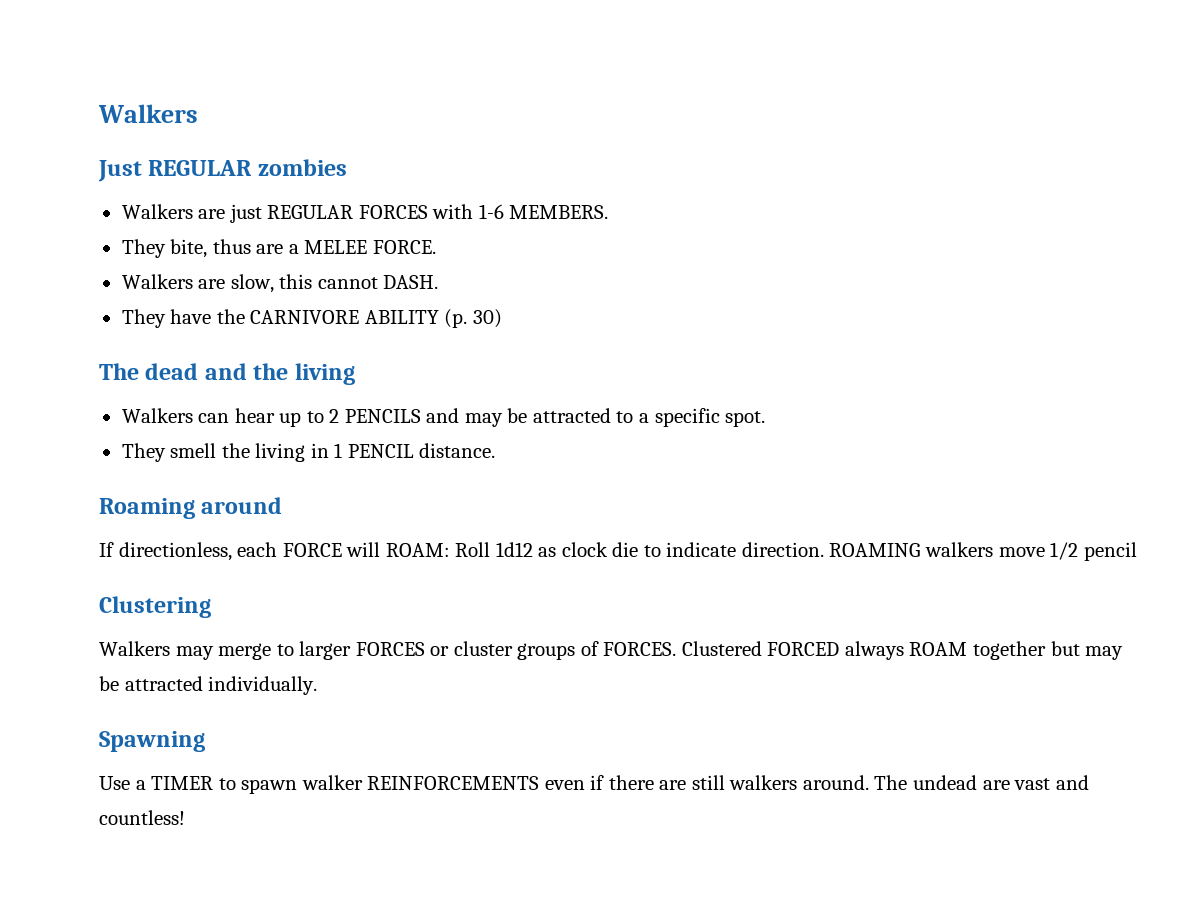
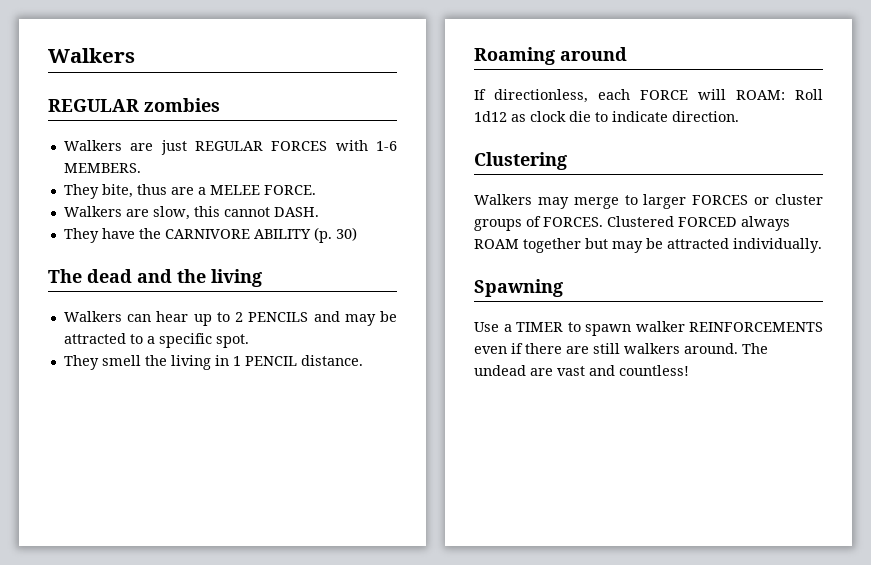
- Just REGULAR zombies
+ REGULAR zombies
- ROAMING walkers move 1/2 pencil

